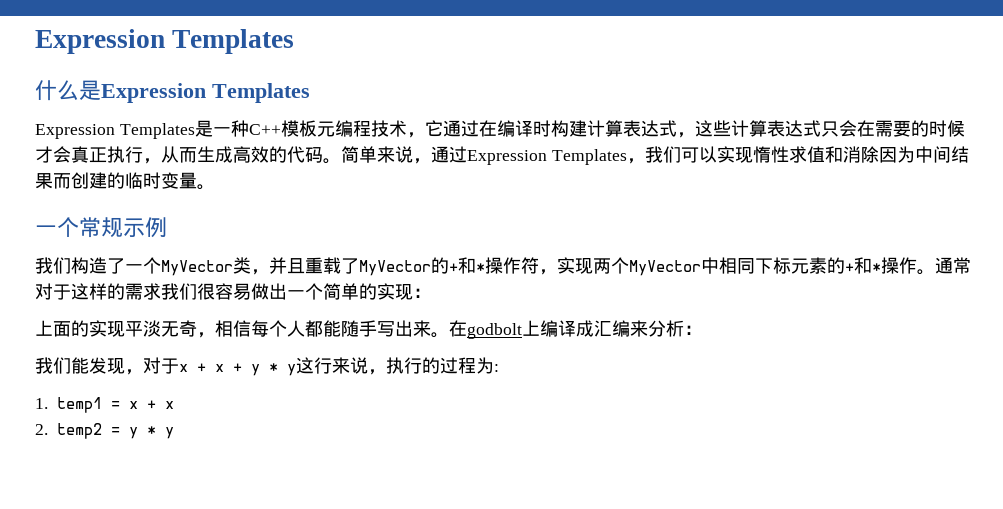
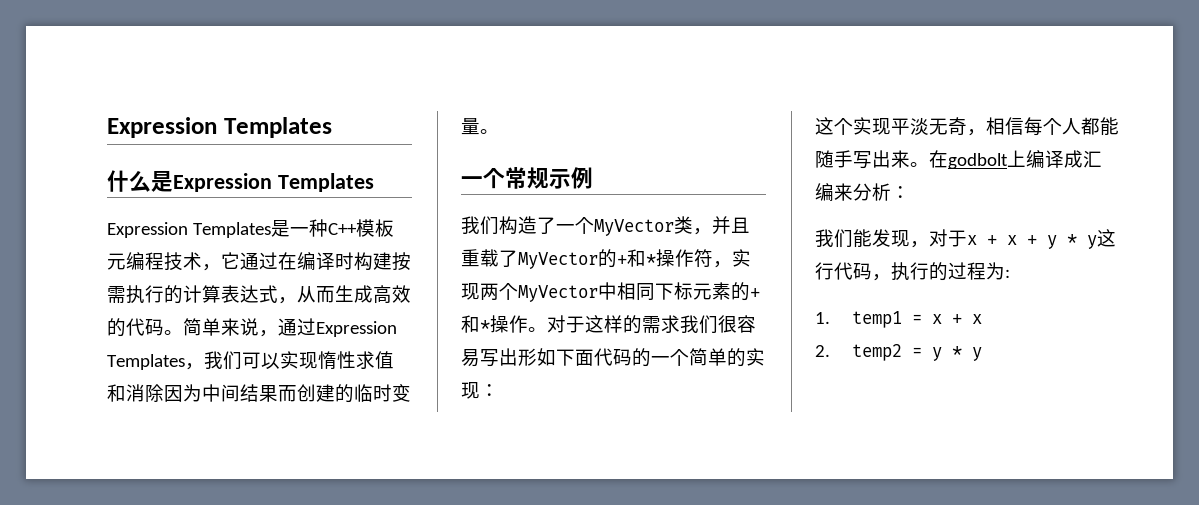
- Expression Templates是一种C++模板元编程技术，它通过在编译时构建计算表达式，这些计算表达式只会在需要的时候才会真正执行，从而生成高效的代码。
+ Expression Templates是一种C++模板元编程技术，它通过在编译时构建按需执行的计算表达式，从而生成高效的代码。
- 通常对于这样的需求我们很容易做出一个简单的实现：
+ 对于这样的需求我们很容易写出形如下面代码的一个简单的实现：
- 上面的实现平淡无奇，相信每个人都能随手写出来。
+ 这个实现平淡无奇，相信每个人都能随手写出来。
- 我们能发现，对于x + x + y * y这行来说，执行的过程为:
+ 我们能发现，对于x + x + y * y这行代码，执行的过程为:

